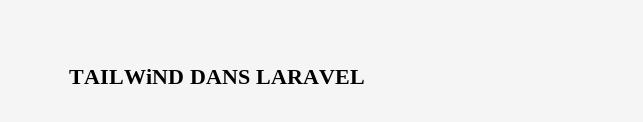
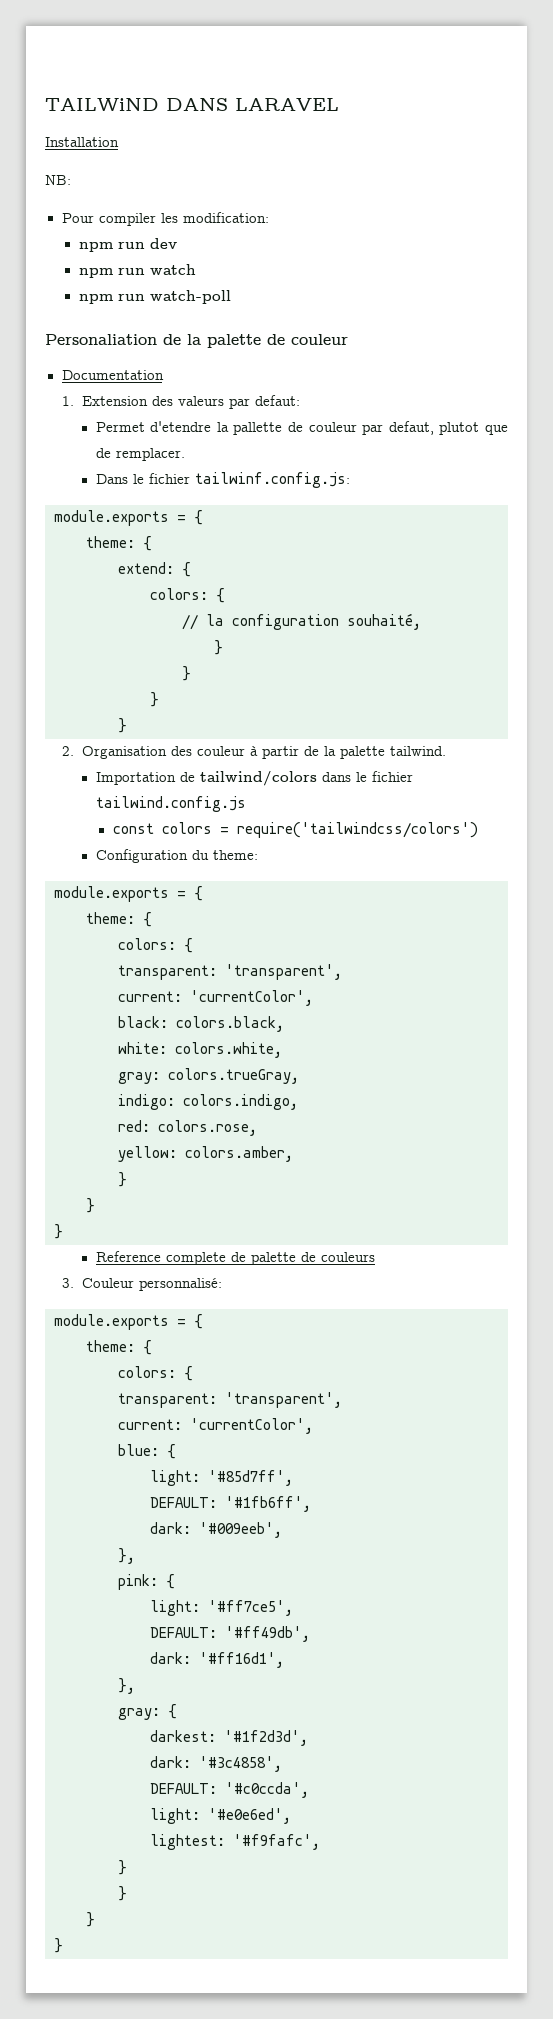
+ Installation
+ NB:
+ Pour compiler les modification:
+ npm run dev
+ npm run watch
+ npm run watch-poll
+ Personaliation de la palette de couleur
+ Documentation
+ 1. Extension des valeurs par defaut:
+ Permet d'etendre la pallette de couleur par defaut, plutot que de remplacer.
+ Dans le fichier tailwinf.config.js:
+ module.exports = {
+ theme: {
+ extend: {
+ colors: {
+ // la configuration souhaité,
+ }
+ }
+ }
+ }
+ 2. Organisation des couleur à partir de la palette tailwind.
+ Importation de tailwind/colors dans le fichier tailwind.config.js
+ const colors = require('tailwindcss/colors')
+ Configuration du theme:
+ module.exports = {
+ theme: {
+ colors: {
+ transparent: 'transparent',
+ current: 'currentColor',
+ black: colors.black,
+ white: colors.white,
+ gray: colors.trueGray,
+ indigo: colors.indigo,
+ red: colors.rose,
+ yellow: colors.amber,
+ }
+ }
+ }
+ Reference complete de palette de couleurs
+ 3. Couleur personnalisé:
+ module.exports = {
+ theme: {
+ colors: {
+ transparent: 'transparent',
+ current: 'currentColor',
+ blue: {
+ light: '#85d7ff',
+ DEFAULT: '#1fb6ff',
+ dark: '#009eeb',
+ },
+ pink: {
+ light: '#ff7ce5',
+ DEFAULT: '#ff49db',
+ dark: '#ff16d1',
+ },
+ gray: {
+ darkest: '#1f2d3d',
+ dark: '#3c4858',
+ DEFAULT: '#c0ccda',
+ light: '#e0e6ed',
+ lightest: '#f9fafc',
+ }
+ }
+ }
+ }

